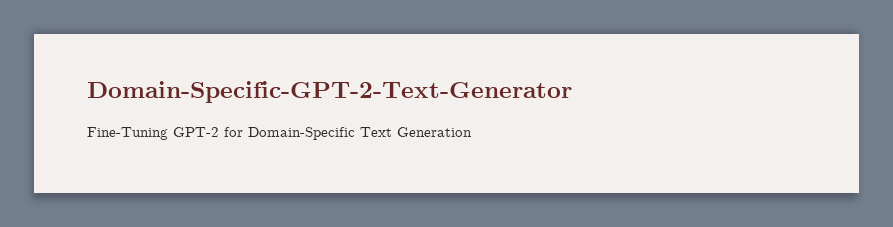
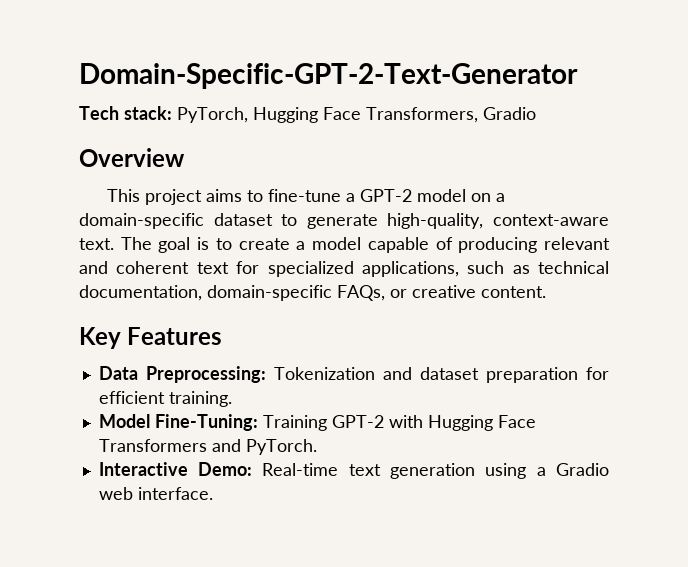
- Fine-Tuning GPT-2 for Domain-Specific Text Generation
+ Tech stack: PyTorch, Hugging Face Transformers, Gradio
+ Overview
+ This project aims to fine-tune a GPT-2 model on a domain-specific dataset to generate high-quality, context-aware text. The goal is to create a model capable of producing relevant and coherent text for specialized applications, such as technical documentation, domain-specific FAQs, or creative content.
+ Key Features
+ Data Preprocessing: Tokenization and dataset preparation for efficient training.
+ Model Fine-Tuning: Training GPT-2 with Hugging Face Transformers and PyTorch.
+ Interactive Demo: Real-time text generation using a Gradio web interface.

